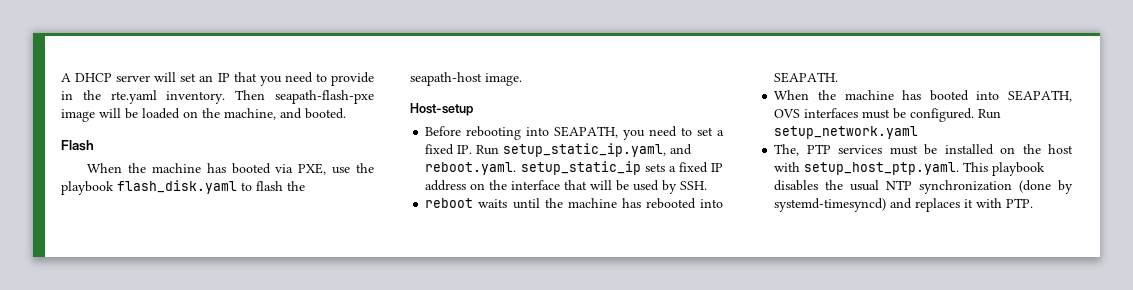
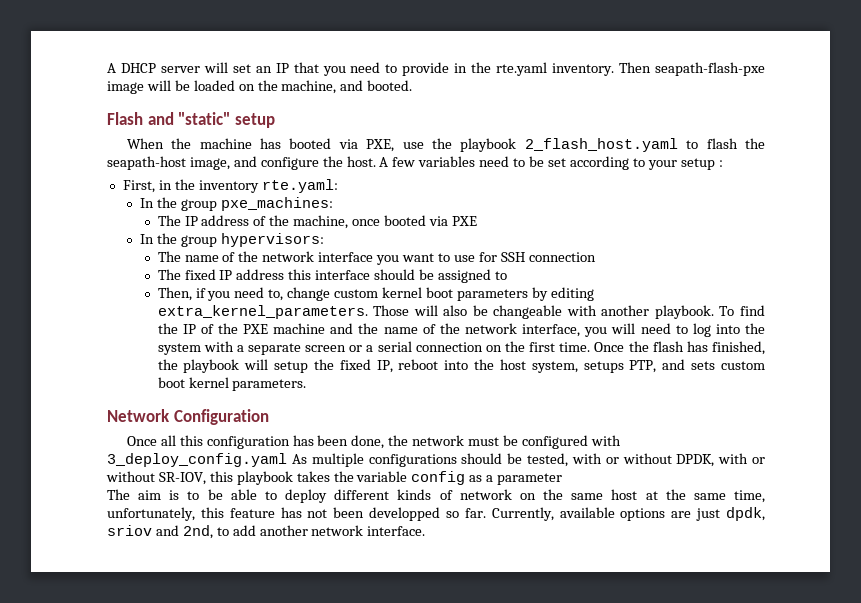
- Flash
+ Flash and "static" setup
- When the machine has booted via PXE, use the playbook flash_disk.yaml to flash the seapath-host image.
- Host-setup
- Before rebooting into SEAPATH, you need to set a fixed IP. Run setup_static_ip.yaml, and reboot.yaml. setup_static_ip sets a fixed IP address on the interface that will be used by SSH.
- reboot waits until the machine has rebooted into SEAPATH.
- When the machine has booted into SEAPATH, OVS interfaces must be configured. Run setup_network.yaml
- The, PTP services must be installed on the host with setup_host_ptp.yaml. This playbook disables the usual NTP synchronization (done by systemd-timesyncd) and replaces it with PTP.
+ When the machine has booted via PXE, use the playbook 2_flash_host.yaml to flash the seapath-host image, and configure the host. A few variables need to be set according to your setup :
+ First, in the inventory rte.yaml:
+ In the group pxe_machines:
+ The IP address of the machine, once booted via PXE
+ In the group hypervisors:
+ The name of the network interface you want to use for SSH connection
+ The fixed IP address this interface should be assigned to
+ Then, if you need to, change custom kernel boot parameters by editing extra_kernel_parameters. Those will also be changeable with another playbook. To find the IP of the PXE machine and the name of the network interface, you will need to log into the system with a separate screen or a serial connection on the first time. Once the flash has finished, the playbook will setup the fixed IP, reboot into the host system, setups PTP, and sets custom boot kernel parameters.
+ Network Configuration
+ Once all this configuration has been done, the network must be configured with 3_deploy_config.yaml As multiple configurations should be tested, with or without DPDK, with or without SR-IOV, this playbook takes the variable config as a parameter
+ The aim is to be able to deploy different kinds of network on the same host at the same time, unfortunately, this feature has not been developped so far. Currently, available options are just dpdk, sriov and 2nd, to add another network interface.

